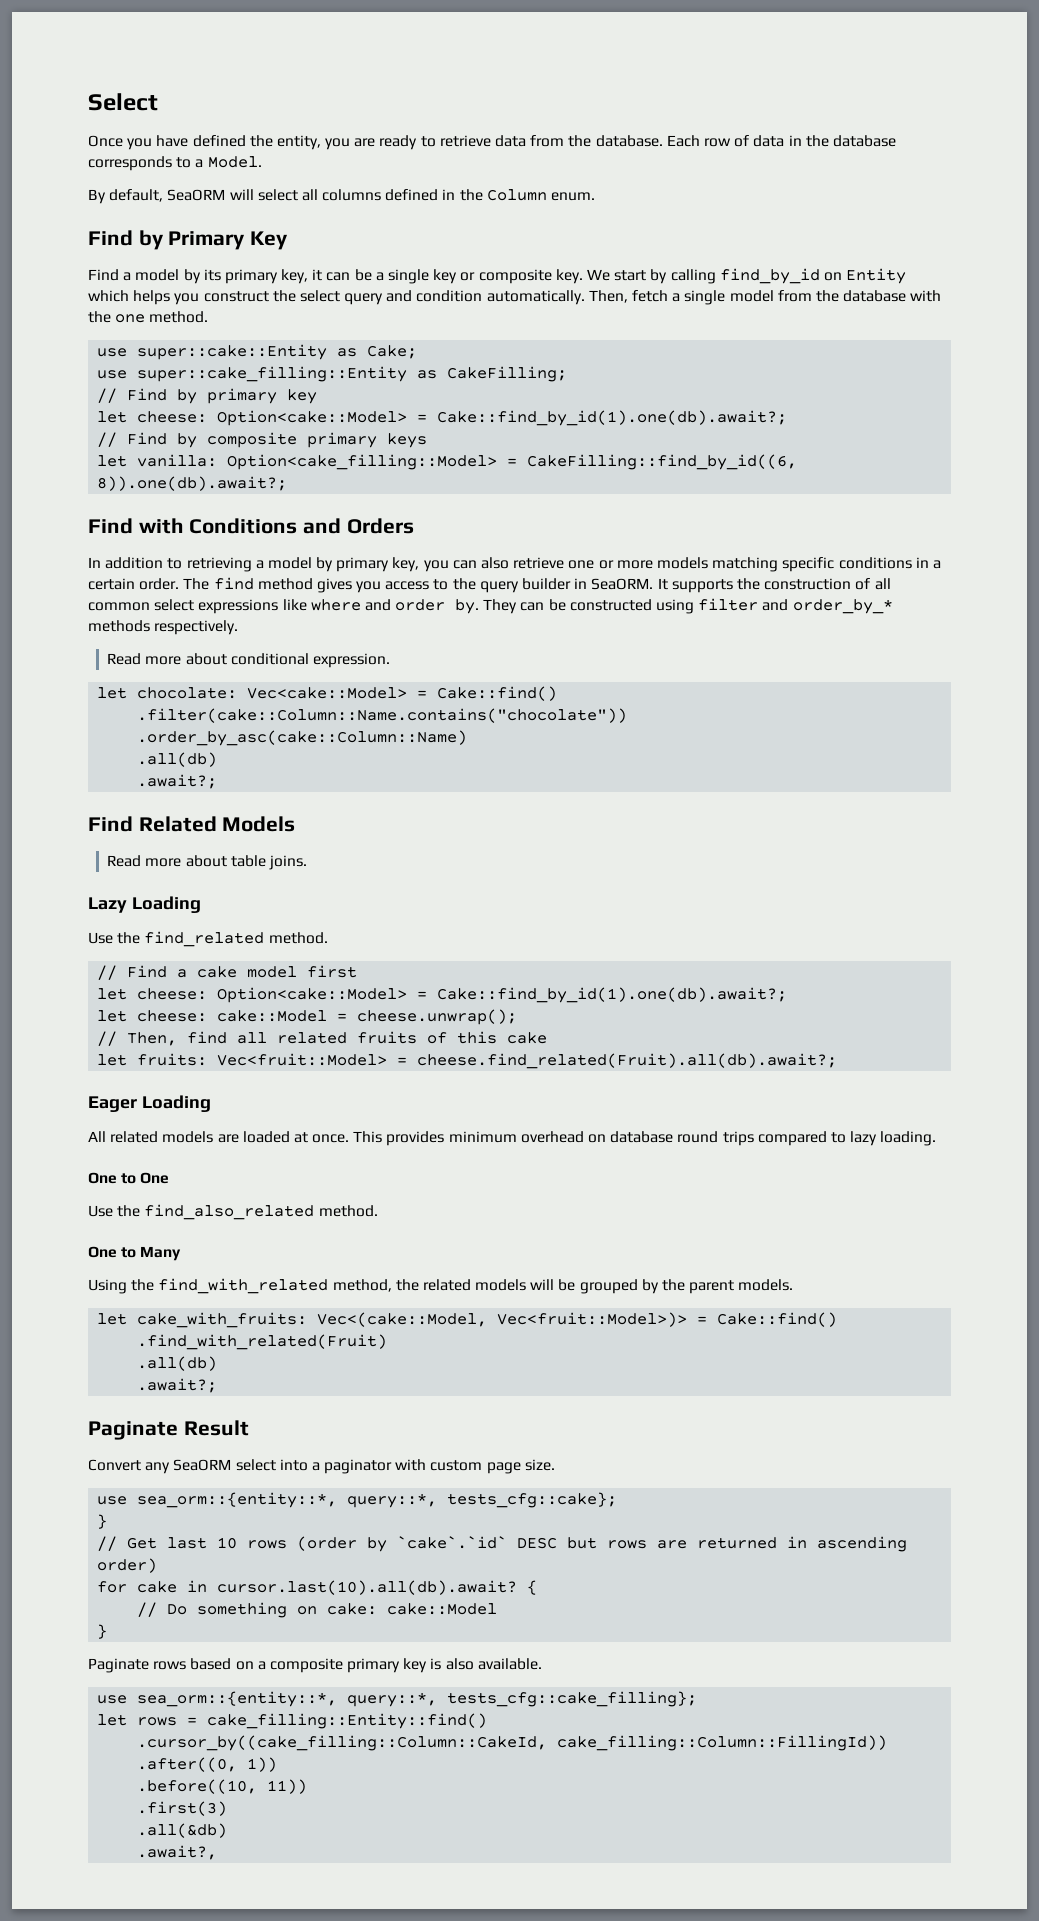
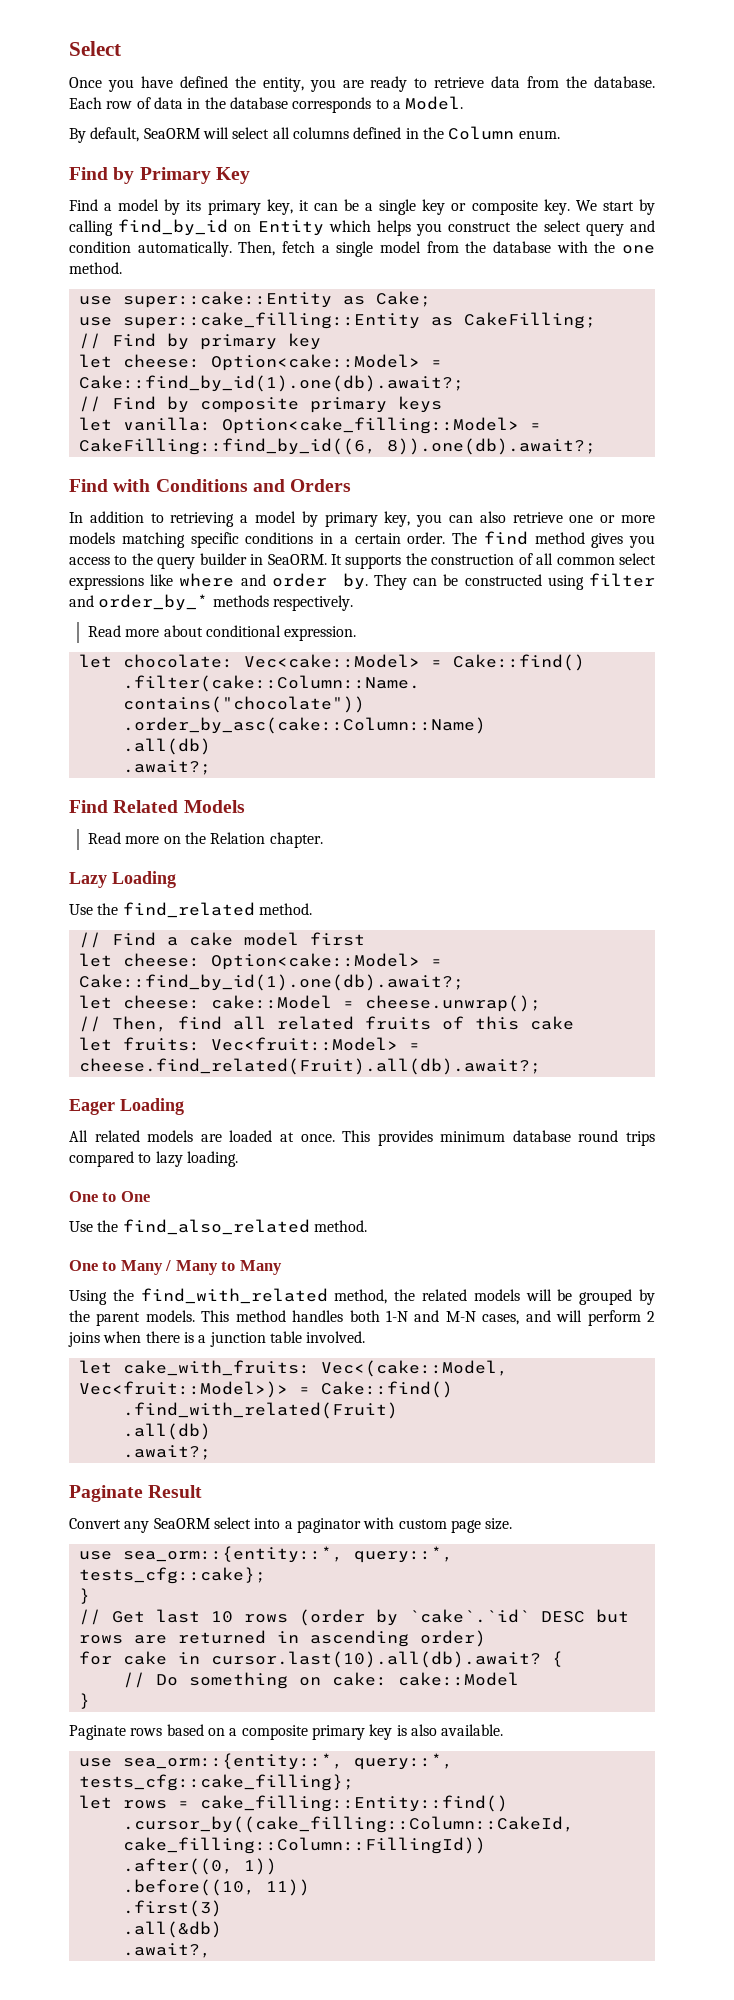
- Read more about table joins.
+ Read more on the Relation chapter.
- This provides minimum overhead on database round trips compared to lazy loading.
+ This provides minimum database round trips compared to lazy loading.
- One to Many
+ One to Many / Many to Many
+ This method handles both 1-N and M-N cases, and will perform 2 joins when there is a junction table involved.

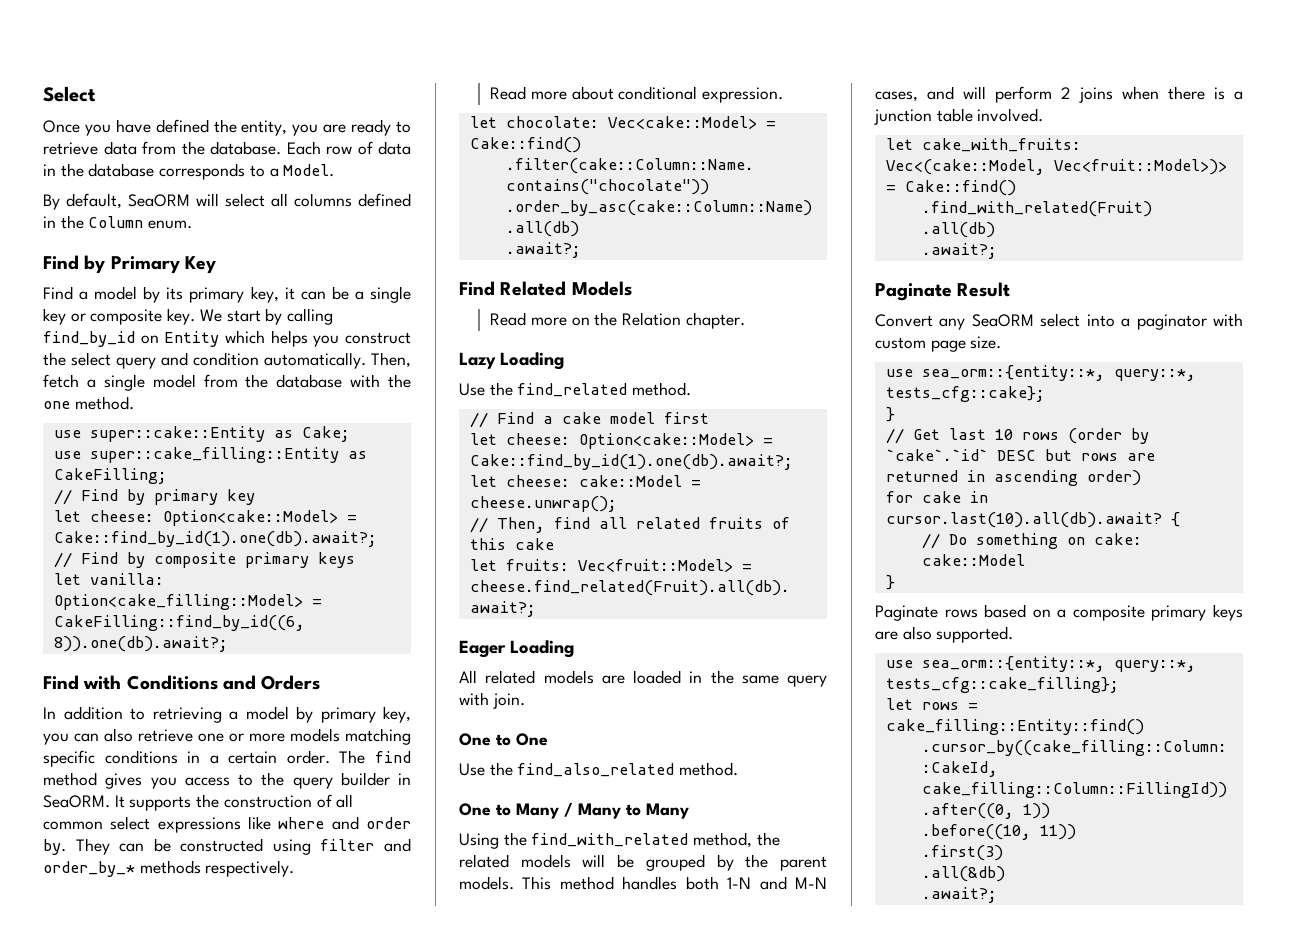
- All related models are loaded at once. This provides minimum database round trips compared to lazy loading.
+ All related models are loaded in the same query with join.
- Paginate rows based on a composite primary key is also available.
+ Paginate rows based on a composite primary keys are also supported.
  .all(&db)
- .await?,
+ .await?;

